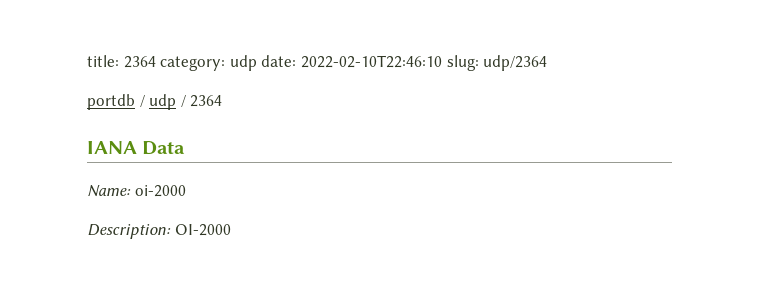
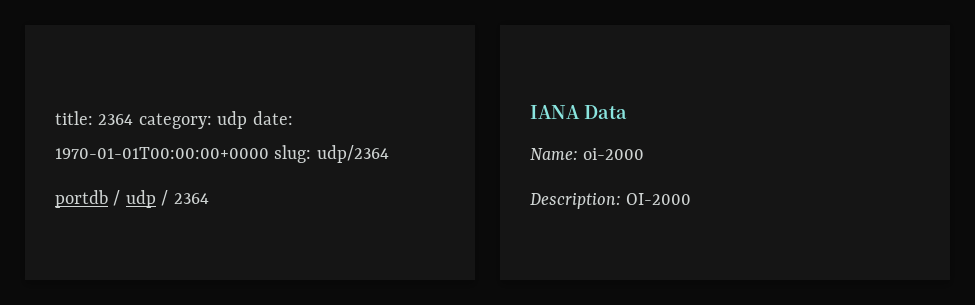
- title: 2364 category: udp date: 2022-02-10T22:46:10 slug: udp/2364
+ title: 2364 category: udp date: 1970-01-01T00:00:00+0000 slug: udp/2364

